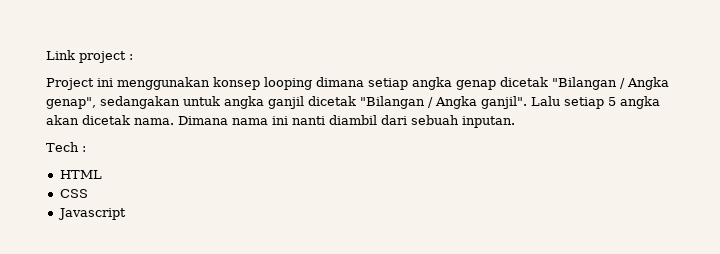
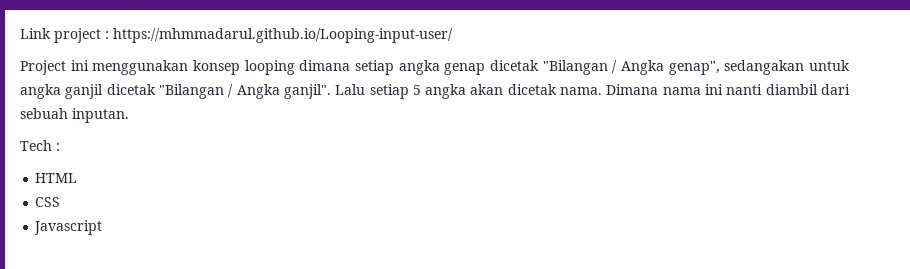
- Link project :
+ Link project : https://mhmmadarul.github.io/Looping-input-user/

